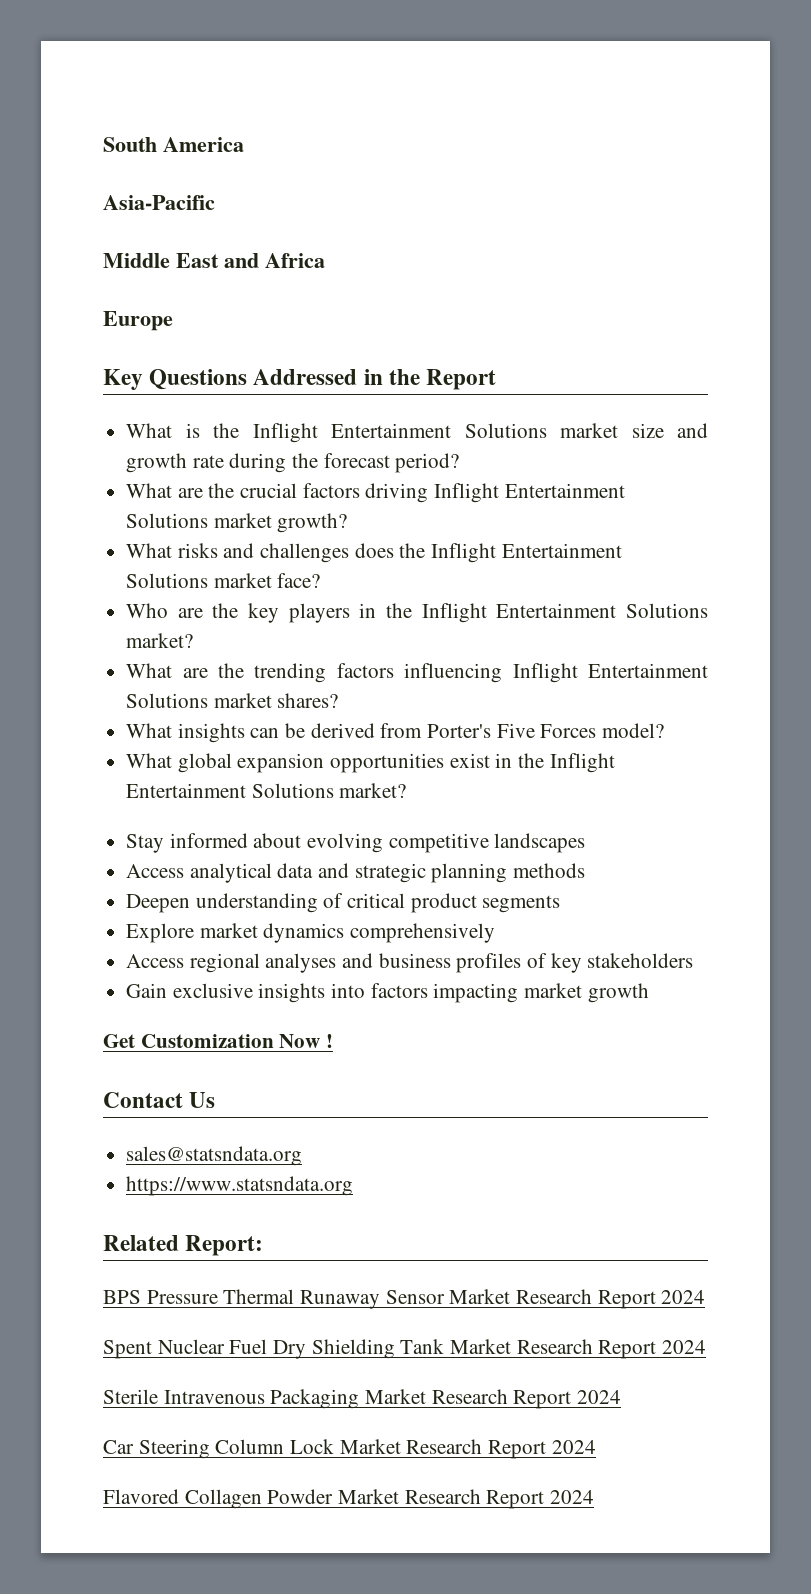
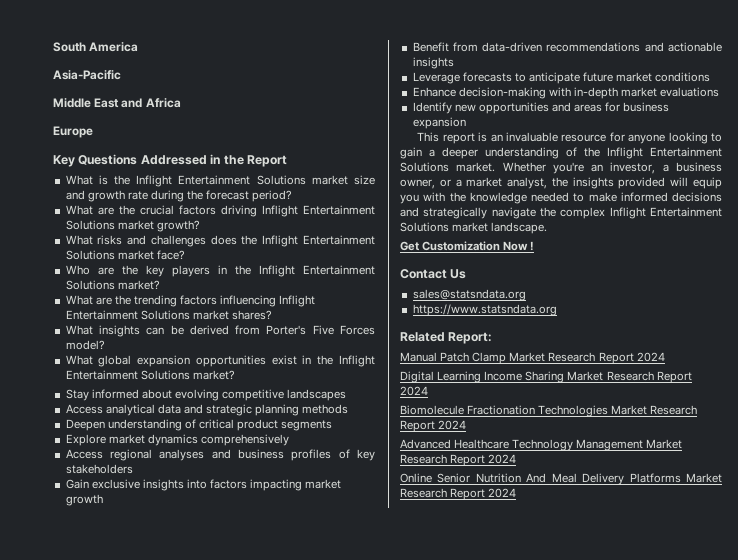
+ Benefit from data-driven recommendations and actionable insights
+ Leverage forecasts to anticipate future market conditions
+ Enhance decision-making with in-depth market evaluations
+ Identify new opportunities and areas for business expansion
+ This report is an invaluable resource for anyone looking to gain a deeper understanding of the Inflight Entertainment Solutions market. Whether you're an investor, a business owner, or a market analyst, the insights provided will equip you with the knowledge needed to make informed decisions and strategically navigate the complex Inflight Entertainment Solutions market landscape.
- BPS Pressure Thermal Runaway Sensor Market Research Report 2024
- Spent Nuclear Fuel Dry Shielding Tank Market Research Report 2024
- Sterile Intravenous Packaging Market Research Report 2024
- Car Steering Column Lock Market Research Report 2024
- Flavored Collagen Powder Market Research Report 2024
+ Manual Patch Clamp Market Research Report 2024
+ Digital Learning Income Sharing Market Research Report 2024
+ Biomolecule Fractionation Technologies Market Research Report 2024
+ Advanced Healthcare Technology Management Market Research Report 2024
+ Online Senior Nutrition And Meal Delivery Platforms Market Research Report 2024

